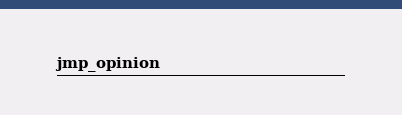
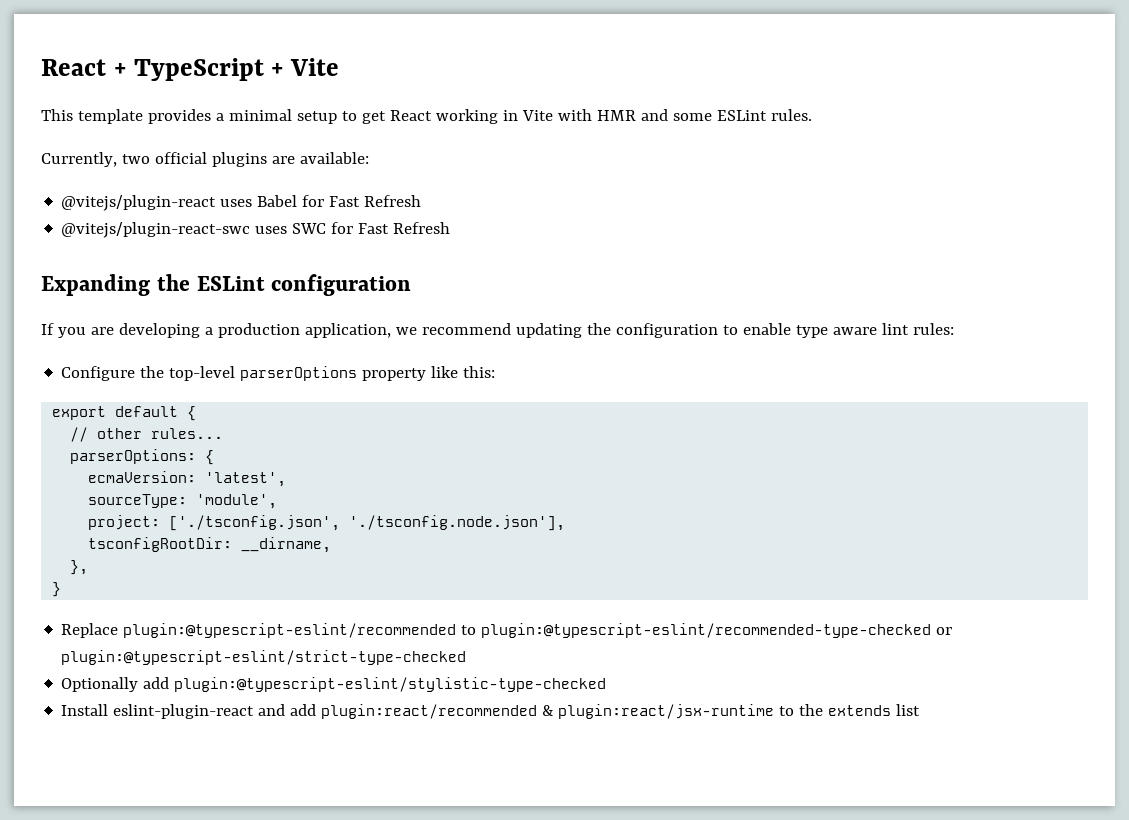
- jmp_opinion
+ React + TypeScript + Vite
+ This template provides a minimal setup to get React working in Vite with HMR and some ESLint rules.
+ Currently, two official plugins are available:
+ @vitejs/plugin-react uses Babel for Fast Refresh
+ @vitejs/plugin-react-swc uses SWC for Fast Refresh
+ Expanding the ESLint configuration
+ If you are developing a production application, we recommend updating the configuration to enable type aware lint rules:
+ Configure the top-level parserOptions property like this:
+ export default {
+ // other rules...
+ parserOptions: {
+ ecmaVersion: 'latest',
+ sourceType: 'module',
+ project: ['./tsconfig.json', './tsconfig.node.json'],
+ tsconfigRootDir: __dirname,
+ },
+ }
+ Replace plugin:@typescript-eslint/recommended to plugin:@typescript-eslint/recommended-type-checked or plugin:@typescript-eslint/strict-type-checked
+ Optionally add plugin:@typescript-eslint/stylistic-type-checked
+ Install eslint-plugin-react and add plugin:react/recommended & plugin:react/jsx-runtime to the extends list

